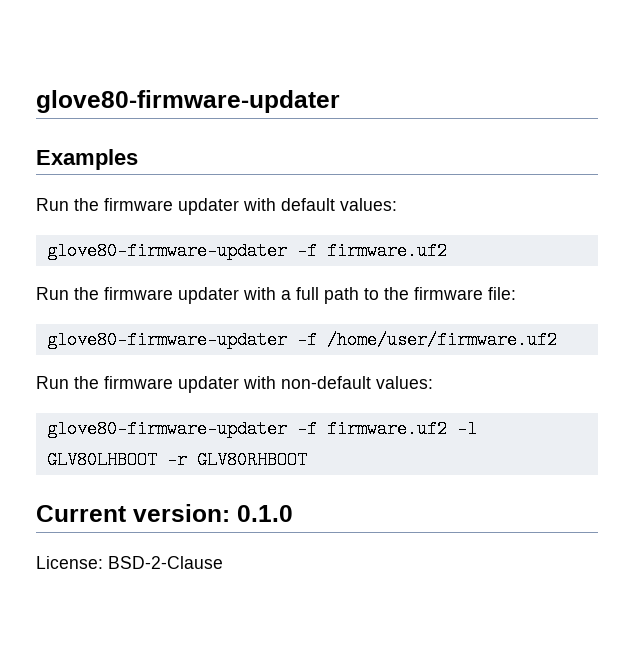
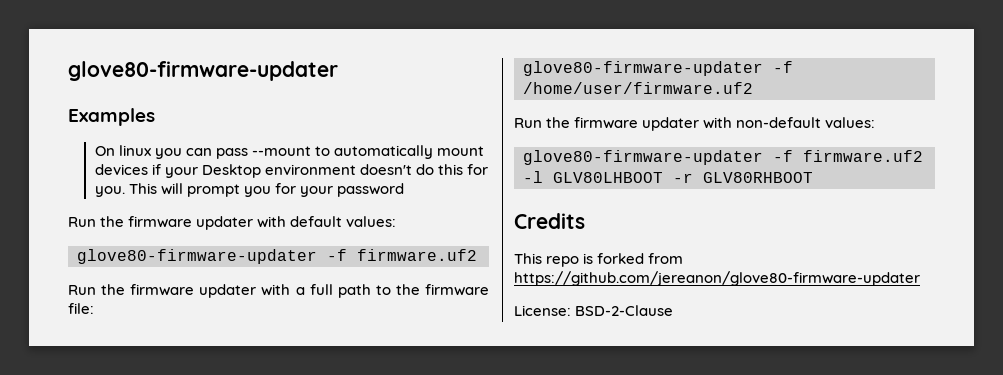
+ On linux you can pass --mount to automatically mount devices if your Desktop environment doesn't do this for you. This will prompt you for your password
- Current version: 0.1.0
+ Credits
+ This repo is forked from https://github.com/jereanon/glove80-firmware-updater

